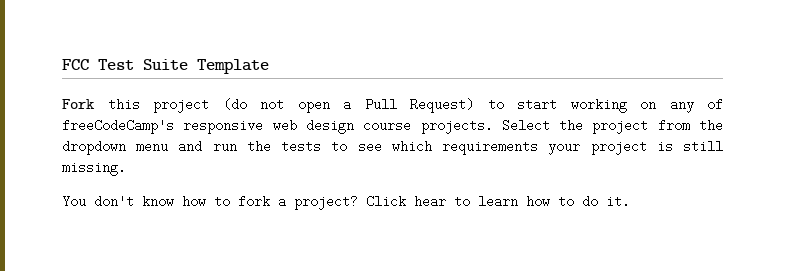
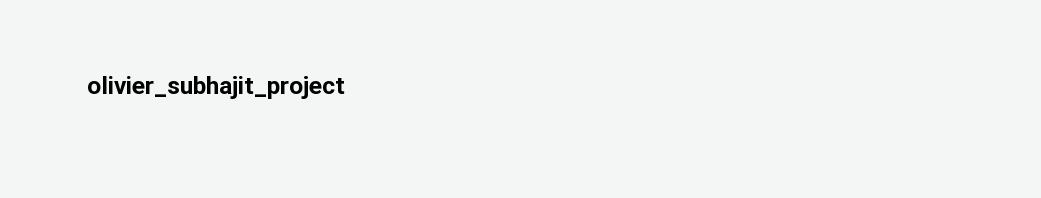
- FCC Test Suite Template
- Fork this project (do not open a Pull Request) to start working on any of freeCodeCamp's responsive web design course projects. Select the project from the dropdown menu and run the tests to see which requirements your project is still missing.
- You don't know how to fork a project? Click hear to learn how to do it.
+ olivier_subhajit_project

